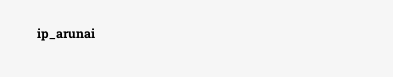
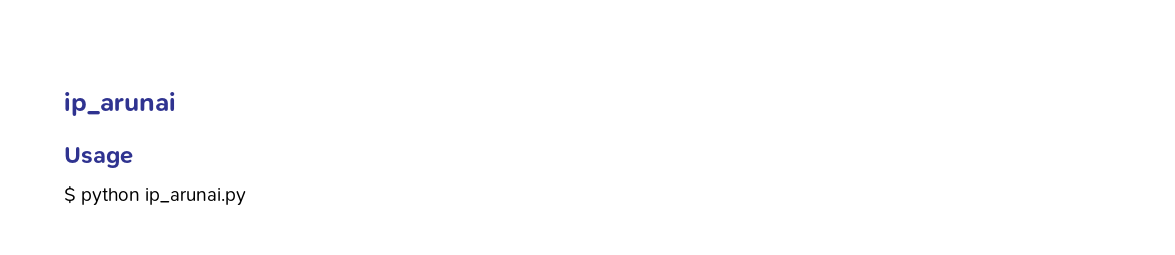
+ Usage
+ $ python ip_arunai.py

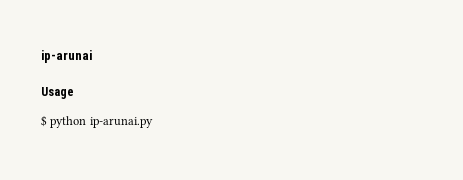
- ip_arunai
+ ip-arunai
- $ python ip_arunai.py
+ $ python ip-arunai.py

